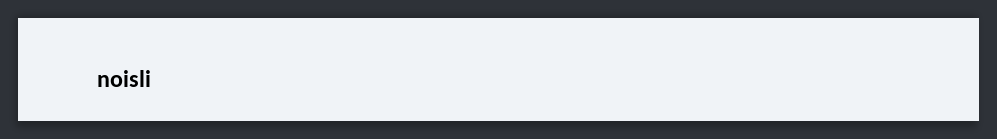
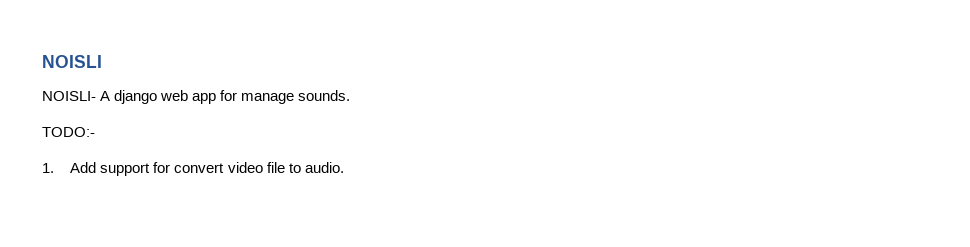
- noisli
+ NOISLI
+ NOISLI- A django web app for manage sounds.
+ TODO:-
+ 1. Add support for convert video file to audio.

